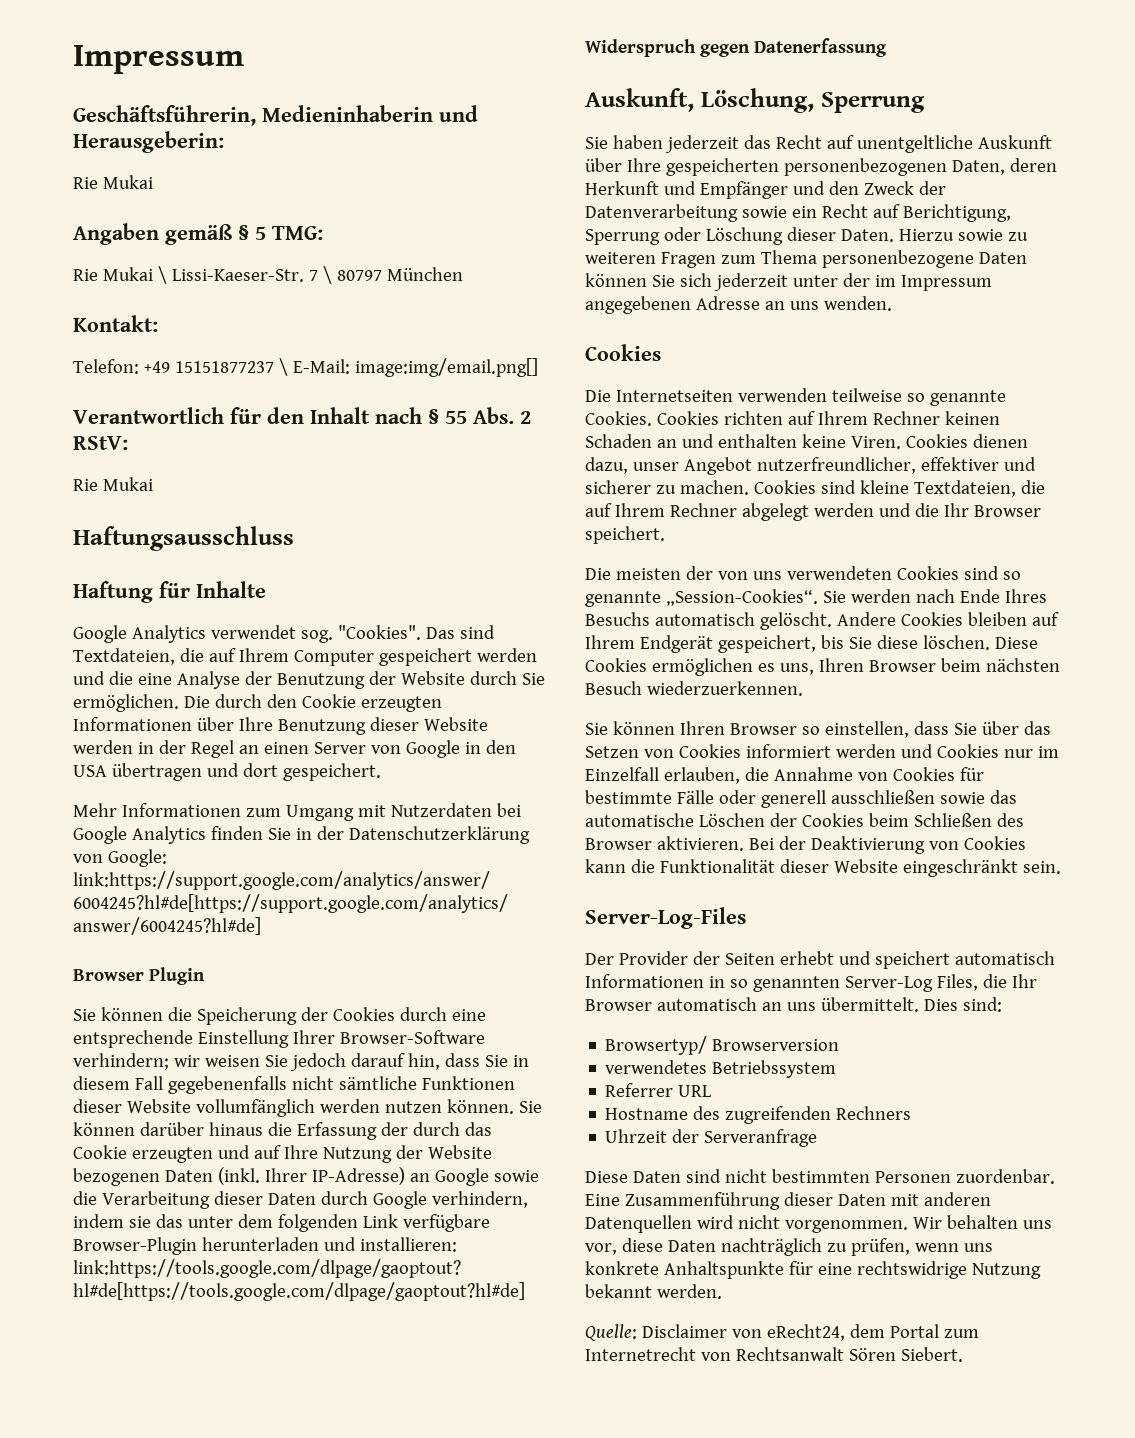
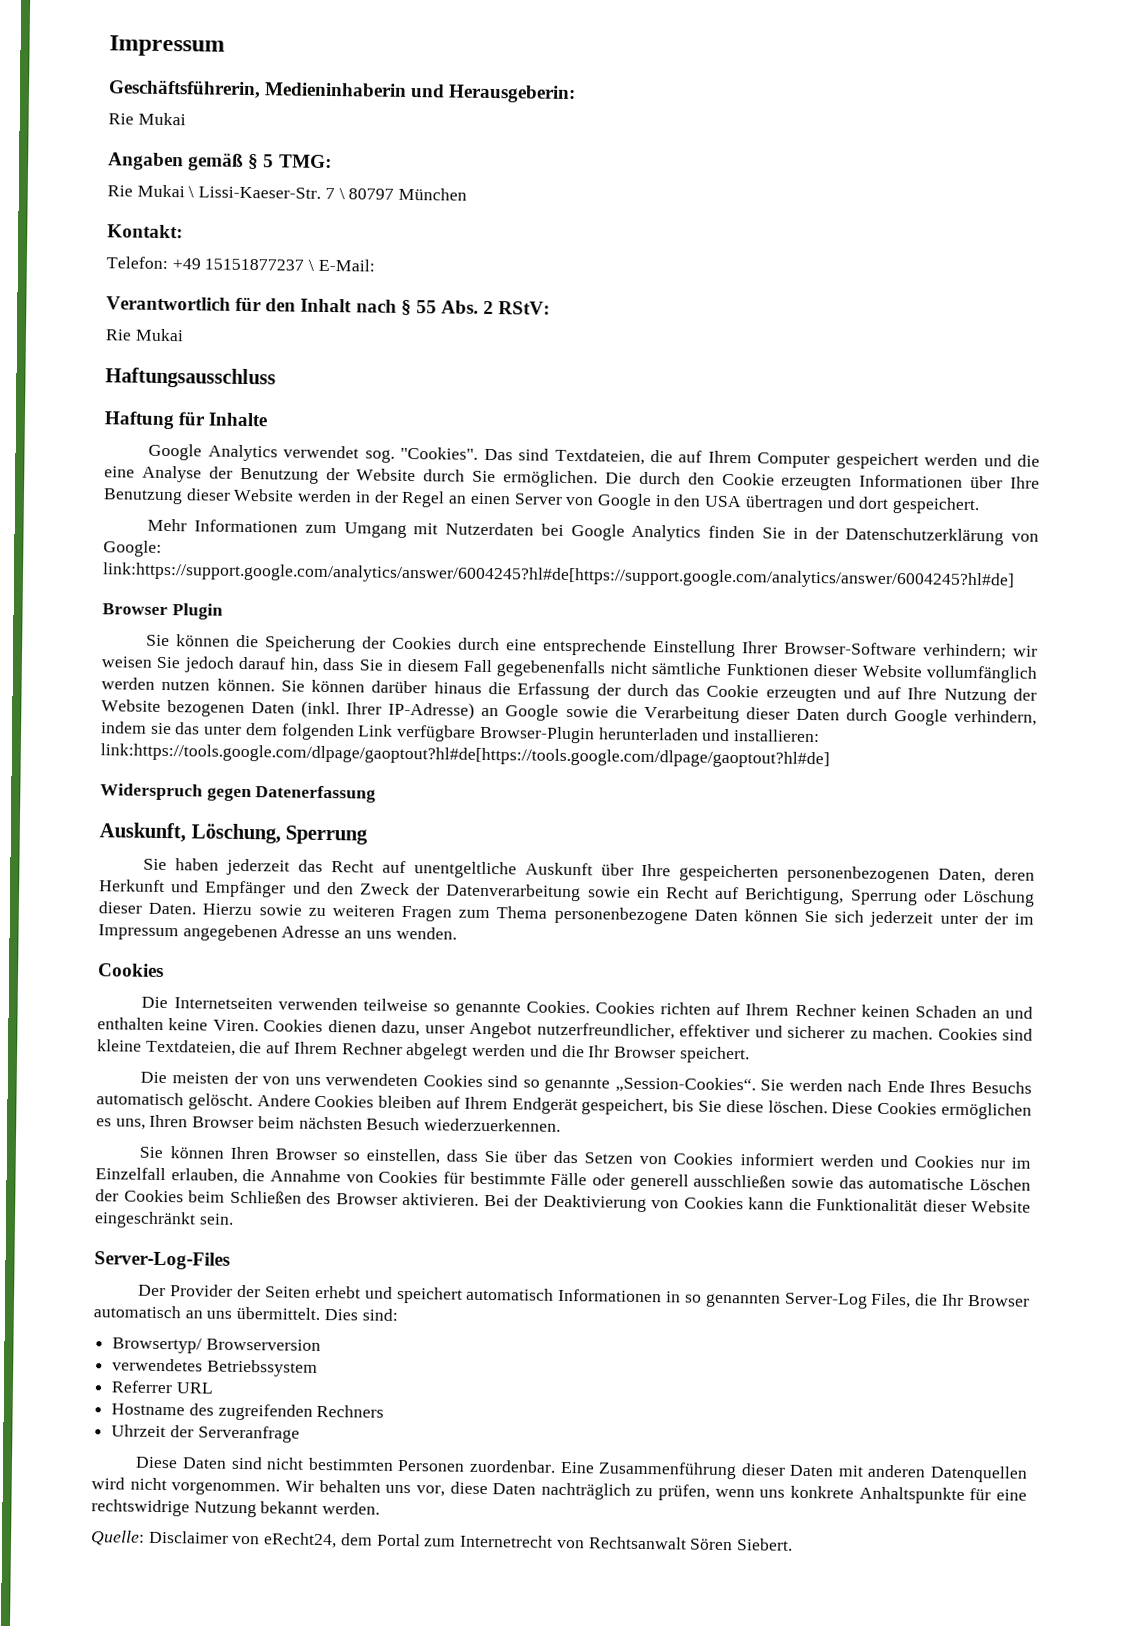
- Telefon: +49 15151877237 \ E-Mail: image:img/email.png[]
+ Telefon: +49 15151877237 \ E-Mail:

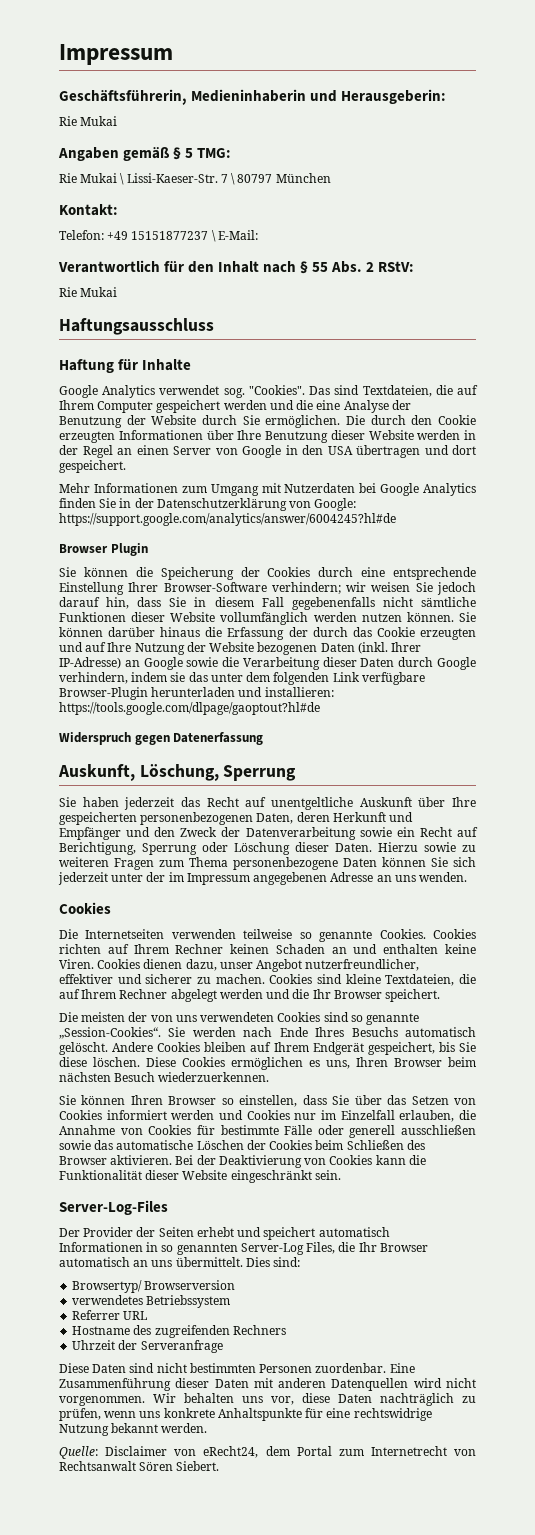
- Mehr Informationen zum Umgang mit Nutzerdaten bei Google Analytics finden Sie in der Datenschutzerklärung von Google: link:https://support.google.com/analytics/answer/6004245?hl#de[https://support.google.com/analytics/answer/6004245?hl#de]
+ Mehr Informationen zum Umgang mit Nutzerdaten bei Google Analytics finden Sie in der Datenschutzerklärung von Google: https://support.google.com/analytics/answer/6004245?hl#de
- Ihrer IP-Adresse) an Google sowie die Verarbeitung dieser Daten durch Google verhindern, indem sie das unter dem folgenden Link verfügbare Browser-Plugin herunterladen und installieren: link:https://tools.google.com/dlpage/gaoptout?hl#de[https://tools.google.com/dlpage/gaoptout?hl#de]
+ Ihrer IP-Adresse) an Google sowie die Verarbeitung dieser Daten durch Google verhindern, indem sie das unter dem folgenden Link verfügbare Browser-Plugin herunterladen und installieren: https://tools.google.com/dlpage/gaoptout?hl#de

